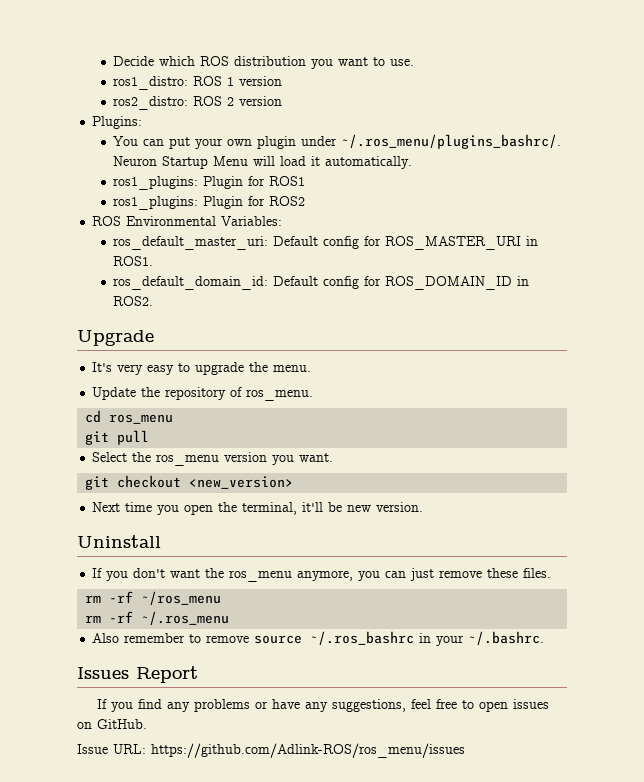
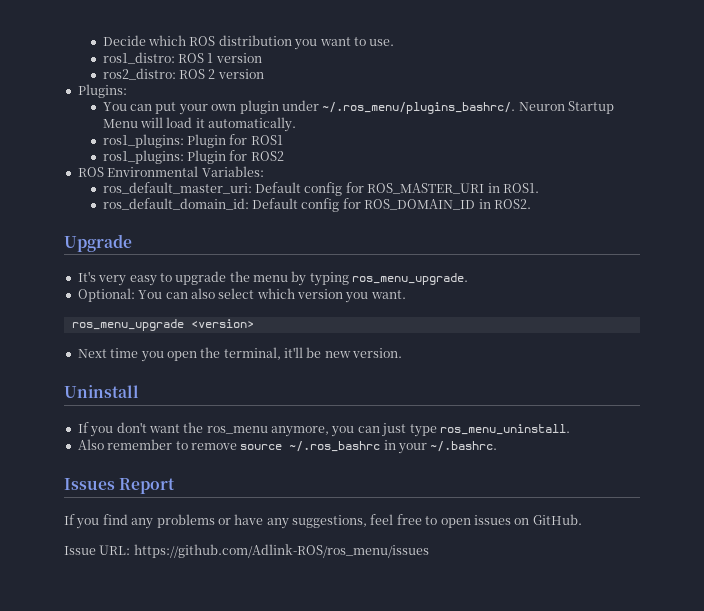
- It's very easy to upgrade the menu.
- Update the repository of ros_menu.
- cd ros_menu
- git pull
- Select the ros_menu version you want.
+ It's very easy to upgrade the menu by typing ros_menu_upgrade.
+ Optional: You can also select which version you want.
- git checkout <new_version>
+ ros_menu_upgrade <version>
- If you don't want the ros_menu anymore, you can just remove these files.
- rm -rf ~/ros_menu
- rm -rf ~/.ros_menu
+ If you don't want the ros_menu anymore, you can just type ros_menu_uninstall.

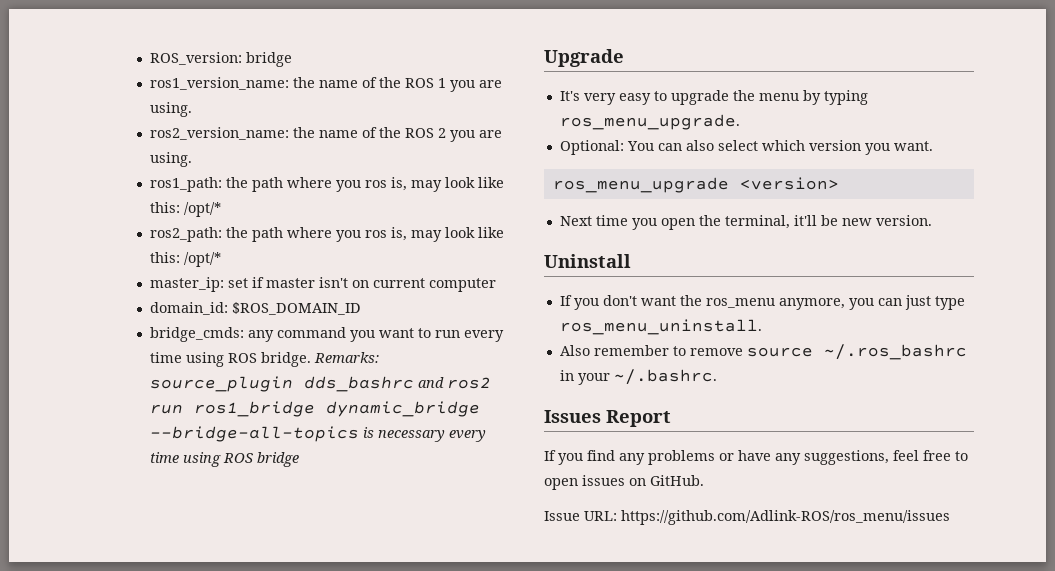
- Decide which ROS distribution you want to use.
- ros1_distro: ROS 1 version
- ros2_distro: ROS 2 version
- Plugins:
- You can put your own plugin under ~/.ros_menu/plugins_bashrc/. Neuron Startup Menu will load it automatically.
- ros1_plugins: Plugin for ROS1
- ros1_plugins: Plugin for ROS2
- ROS Environmental Variables:
- ros_default_master_uri: Default config for ROS_MASTER_URI in ROS1.
- ros_default_domain_id: Default config for ROS_DOMAIN_ID in ROS2.
+ ROS_version: bridge
+ ros1_version_name: the name of the ROS 1 you are using.
+ ros2_version_name: the name of the ROS 2 you are using.
+ ros1_path: the path where you ros is, may look like this: /opt/*
+ ros2_path: the path where you ros is, may look like this: /opt/*
+ master_ip: set if master isn't on current computer
+ domain_id: $ROS_DOMAIN_ID
+ bridge_cmds: any command you want to run every time using ROS bridge. Remarks: source_plugin dds_bashrc and ros2 run ros1_bridge dynamic_bridge --bridge-all-topics is necessary every time using ROS bridge

